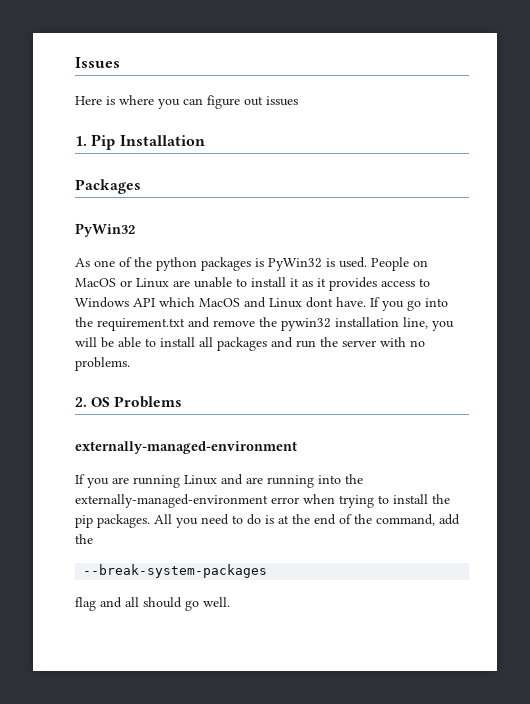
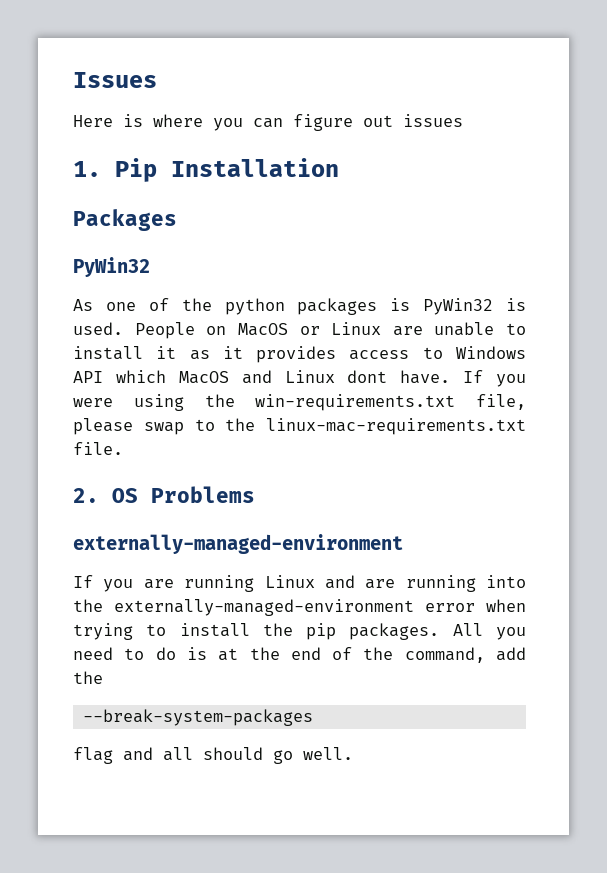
- If you go into the requirement.txt and remove the pywin32 installation line, you will be able to install all packages and run the server with no problems.
+ If you were using the win-requirements.txt file, please swap to the linux-mac-requirements.txt file.

